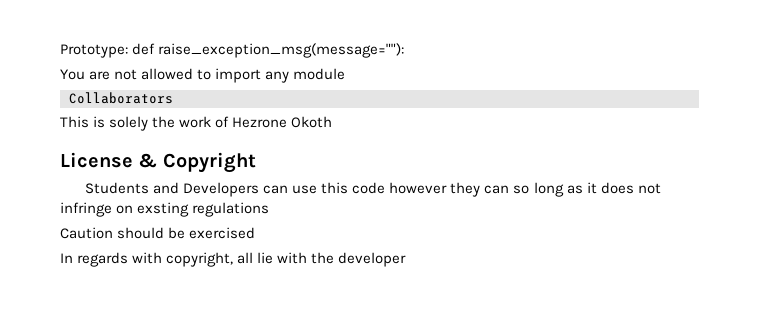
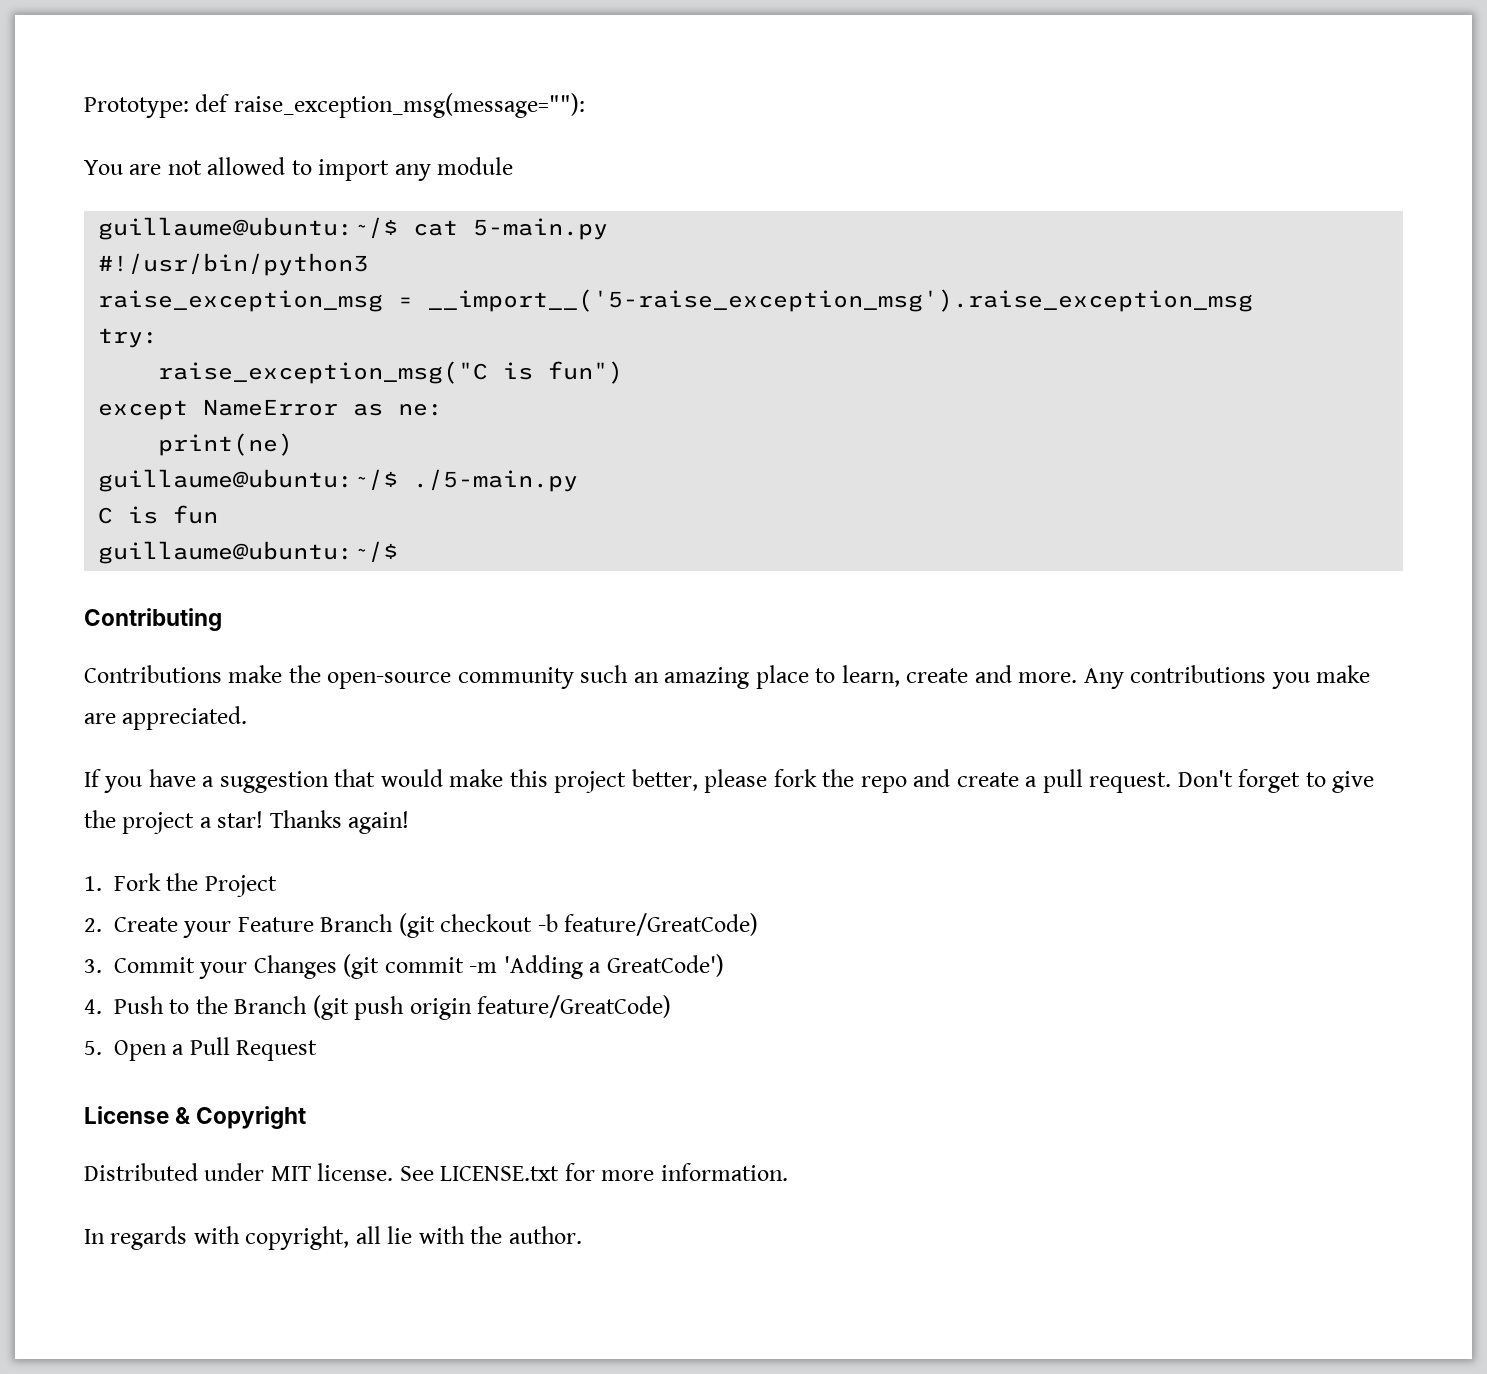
- Collaborators
- This is solely the work of Hezrone Okoth
+ guillaume@ubuntu:~/$ cat 5-main.py
+ #!/usr/bin/python3
+ raise_exception_msg = __import__('5-raise_exception_msg').raise_exception_msg
+ try:
+ raise_exception_msg("C is fun")
+ except NameError as ne:
+ print(ne)
+ guillaume@ubuntu:~/$ ./5-main.py
+ C is fun
+ guillaume@ubuntu:~/$
+ Contributing
+ Contributions make the open-source community such an amazing place to learn, create and more. Any contributions you make are appreciated.
+ If you have a suggestion that would make this project better, please fork the repo and create a pull request. Don't forget to give the project a star! Thanks again!
+ 1. Fork the Project
+ 2. Create your Feature Branch (git checkout -b feature/GreatCode)
+ 3. Commit your Changes (git commit -m 'Adding a GreatCode')
+ 4. Push to the Branch (git push origin feature/GreatCode)
+ 5. Open a Pull Request
  License & Copyright
- Students and Developers can use this code however they can so long as it does not infringe on exsting regulations
- Caution should be exercised
+ Distributed under MIT license. See LICENSE.txt for more information.
- In regards with copyright, all lie with the developer
+ In regards with copyright, all lie with the author.

